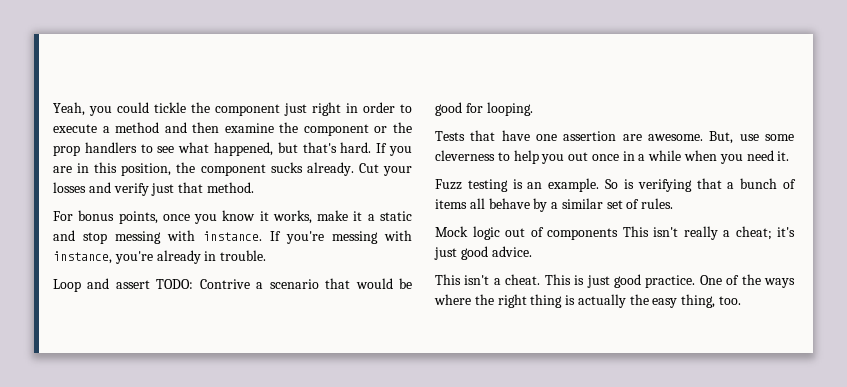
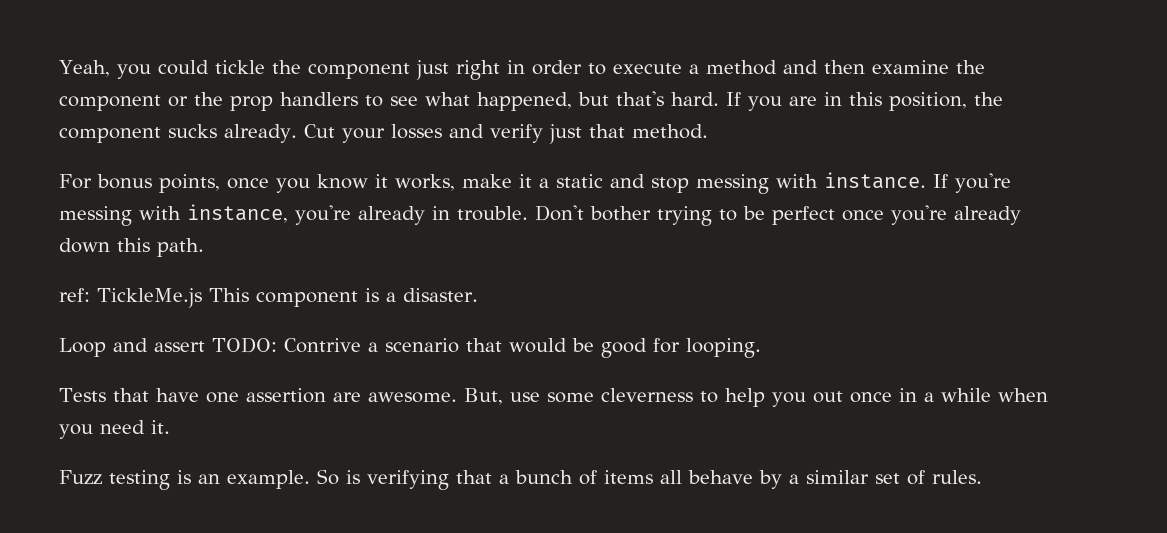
+ Don't bother trying to be perfect once you're already down this path.
+ ref: TickleMe.js This component is a disaster.
- Mock logic out of components This isn't really a cheat; it's just good advice.
- This isn't a cheat. This is just good practice. One of the ways where the right thing is actually the easy thing, too.

